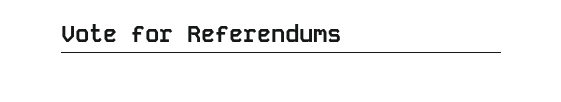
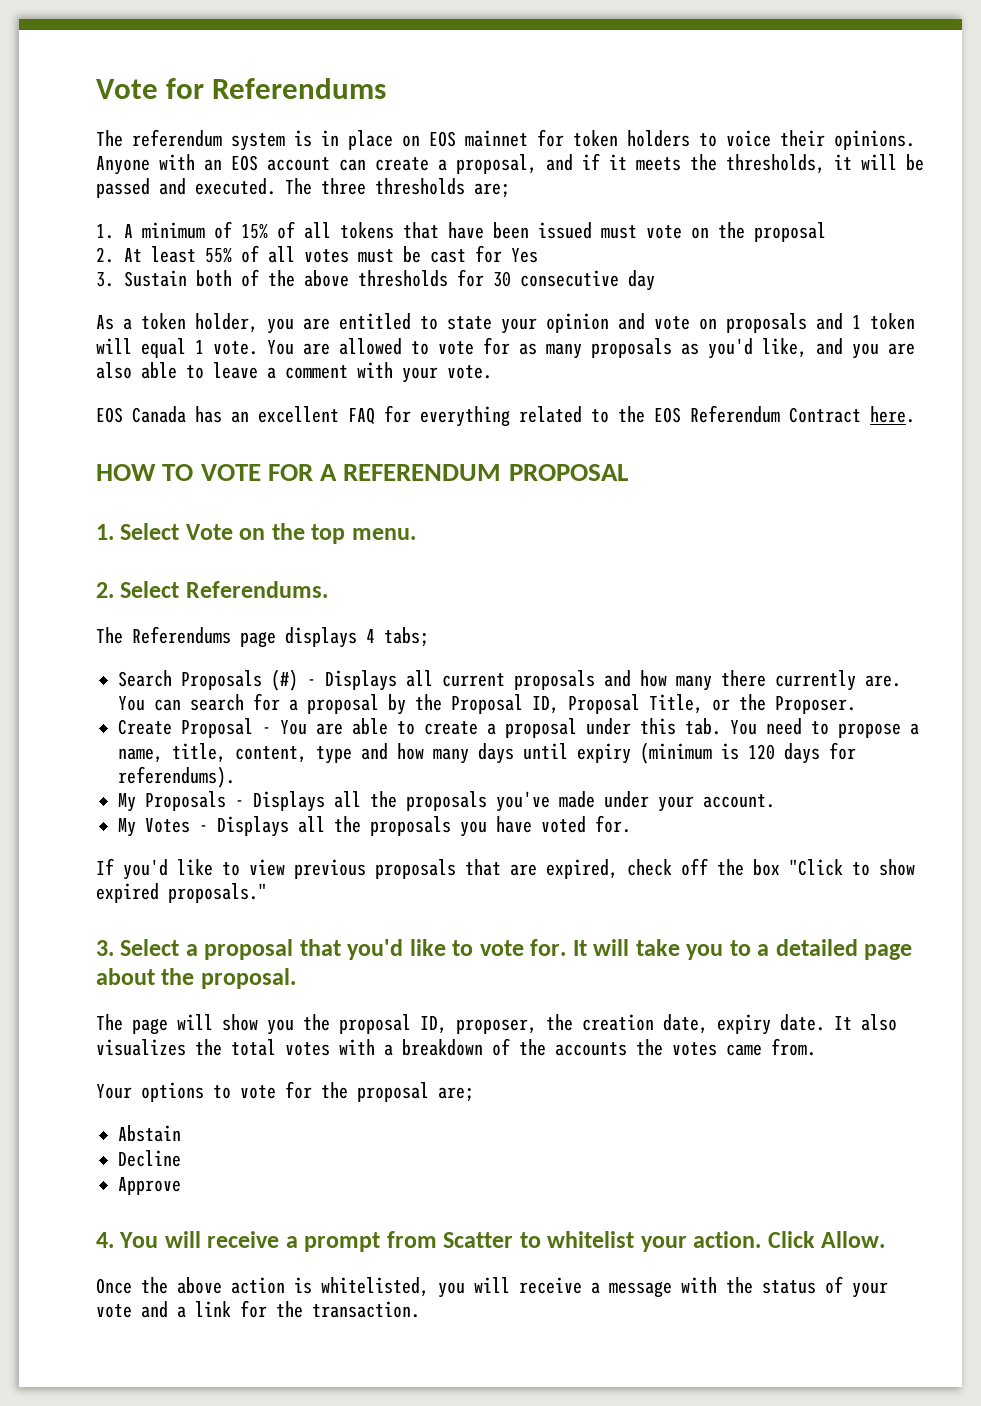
+ The referendum system is in place on EOS mainnet for token holders to voice their opinions. Anyone with an EOS account can create a proposal, and if it meets the thresholds, it will be passed and executed. The three thresholds are;
+ 1. A minimum of 15% of all tokens that have been issued must vote on the proposal
+ 2. At least 55% of all votes must be cast for Yes
+ 3. Sustain both of the above thresholds for 30 consecutive day
+ As a token holder, you are entitled to state your opinion and vote on proposals and 1 token will equal 1 vote. You are allowed to vote for as many proposals as you'd like, and you are also able to leave a comment with your vote.
+ EOS Canada has an excellent FAQ for everything related to the EOS Referendum Contract here.
+ HOW TO VOTE FOR A REFERENDUM PROPOSAL
+ 1. Select Vote on the top menu.
+ 2. Select Referendums.
+ The Referendums page displays 4 tabs;
+ Search Proposals (#) - Displays all current proposals and how many there currently are. You can search for a proposal by the Proposal ID, Proposal Title, or the Proposer.
+ Create Proposal - You are able to create a proposal under this tab. You need to propose a name, title, content, type and how many days until expiry (minimum is 120 days for referendums).
+ My Proposals - Displays all the proposals you've made under your account.
+ My Votes - Displays all the proposals you have voted for.
+ If you'd like to view previous proposals that are expired, check off the box "Click to show expired proposals."
+ 3. Select a proposal that you'd like to vote for. It will take you to a detailed page about the proposal.
+ The page will show you the proposal ID, proposer, the creation date, expiry date. It also visualizes the total votes with a breakdown of the accounts the votes came from.
+ Your options to vote for the proposal are;
+ Abstain
+ Decline
+ Approve
+ 4. You will receive a prompt from Scatter to whitelist your action. Click Allow.
+ Once the above action is whitelisted, you will receive a message with the status of your vote and a link for the transaction.

